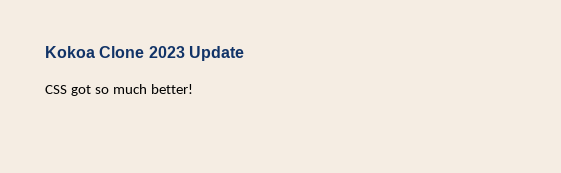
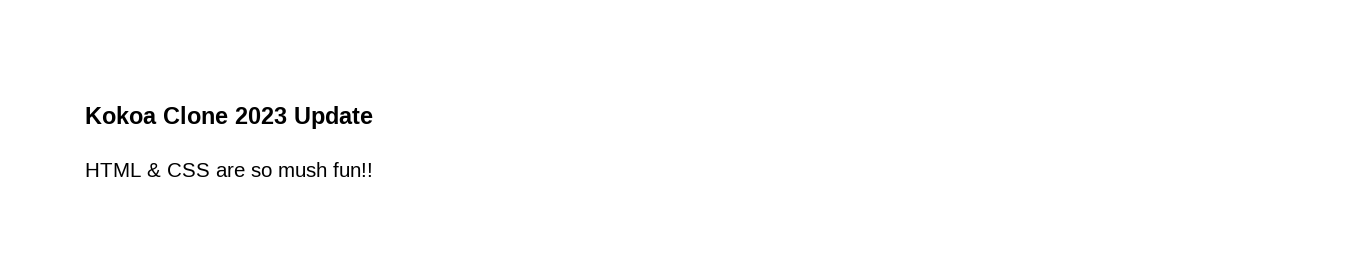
- CSS got so much better!
+ HTML & CSS are so mush fun!!

